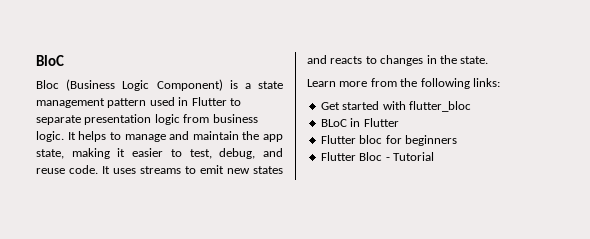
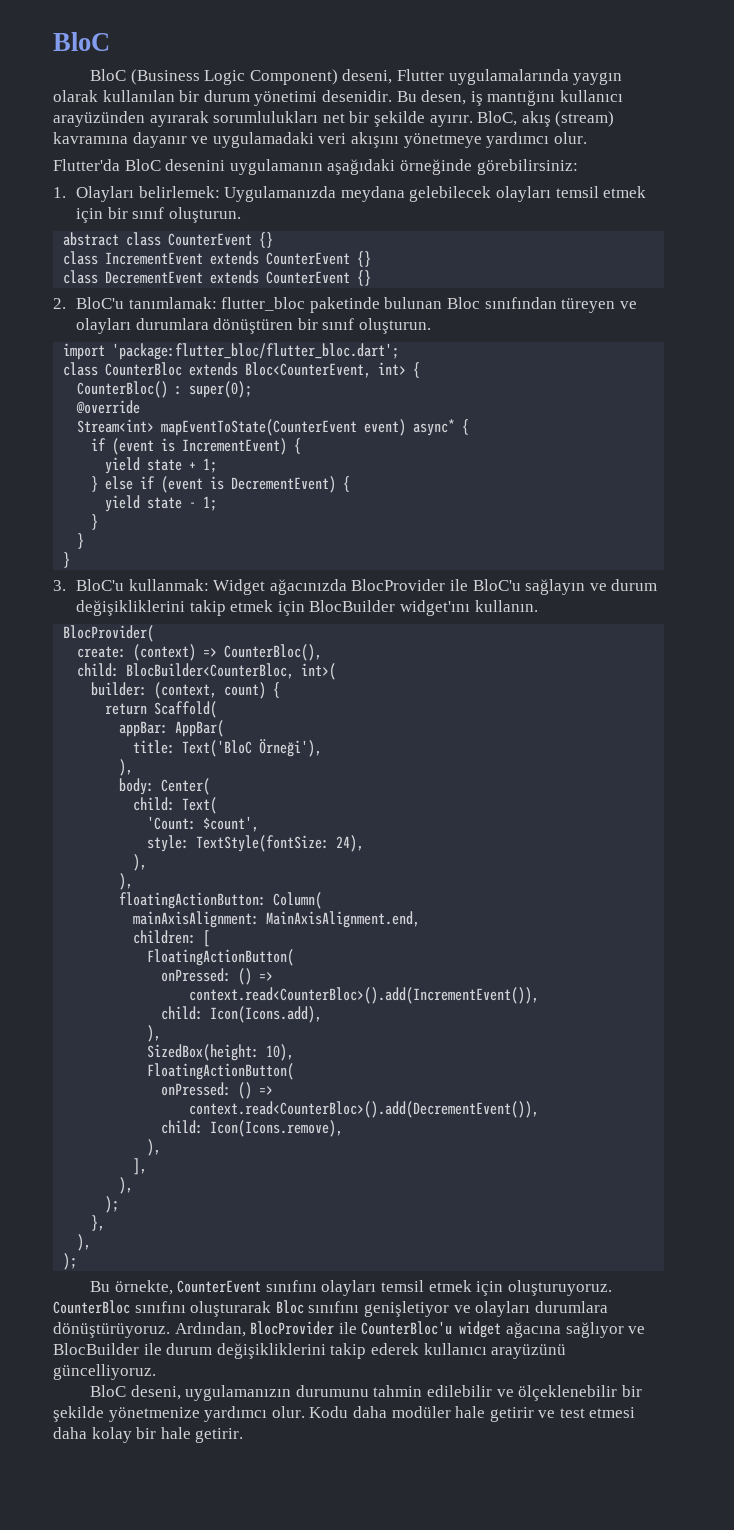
- Bloc (Business Logic Component) is a state management pattern used in Flutter to separate presentation logic from business logic. It helps to manage and maintain the app state, making it easier to test, debug, and reuse code. It uses streams to emit new states and reacts to changes in the state.
- Learn more from the following links:
- Get started with flutter_bloc
- BLoC in Flutter
- Flutter bloc for beginners
- Flutter Bloc - Tutorial
+ BloC (Business Logic Component) deseni, Flutter uygulamalarında yaygın olarak kullanılan bir durum yönetimi desenidir. Bu desen, iş mantığını kullanıcı arayüzünden ayırarak sorumlulukları net bir şekilde ayırır. BloC, akış (stream) kavramına dayanır ve uygulamadaki veri akışını yönetmeye yardımcı olur.
+ Flutter'da BloC desenini uygulamanın aşağıdaki örneğinde görebilirsiniz:
+ 1. Olayları belirlemek: Uygulamanızda meydana gelebilecek olayları temsil etmek için bir sınıf oluşturun.
+ abstract class CounterEvent {}
+ class IncrementEvent extends CounterEvent {}
+ class DecrementEvent extends CounterEvent {}
+ 2. BloC'u tanımlamak: flutter_bloc paketinde bulunan Bloc sınıfından türeyen ve olayları durumlara dönüştüren bir sınıf oluşturun.
+ import 'package:flutter_bloc/flutter_bloc.dart';
+ class CounterBloc extends Bloc<CounterEvent, int> {
+ CounterBloc() : super(0);
+ @override
+ Stream<int> mapEventToState(CounterEvent event) async* {
+ if (event is IncrementEvent) {
+ yield state + 1;
+ } else if (event is DecrementEvent) {
+ yield state - 1;
+ }
+ }
+ }
+ 3. BloC'u kullanmak: Widget ağacınızda BlocProvider ile BloC'u sağlayın ve durum değişikliklerini takip etmek için BlocBuilder widget'ını kullanın.
+ BlocProvider(
+ create: (context) => CounterBloc(),
+ child: BlocBuilder<CounterBloc, int>(
+ builder: (context, count) {
+ return Scaffold(
+ appBar: AppBar(
+ title: Text('BloC Örneği'),
+ ),
+ body: Center(
+ child: Text(
+ 'Count: $count',
+ style: TextStyle(fontSize: 24),
+ ),
+ ),
+ floatingActionButton: Column(
+ mainAxisAlignment: MainAxisAlignment.end,
+ children: [
+ FloatingActionButton(
+ onPressed: () =>
+ context.read<CounterBloc>().add(IncrementEvent()),
+ child: Icon(Icons.add),
+ ),
+ SizedBox(height: 10),
+ FloatingActionButton(
+ onPressed: () =>
+ context.read<CounterBloc>().add(DecrementEvent()),
+ child: Icon(Icons.remove),
+ ),
+ ],
+ ),
+ );
+ },
+ ),
+ );
+ Bu örnekte, CounterEvent sınıfını olayları temsil etmek için oluşturuyoruz. CounterBloc sınıfını oluşturarak Bloc sınıfını genişletiyor ve olayları durumlara dönüştürüyoruz. Ardından, BlocProvider ile CounterBloc'u widget ağacına sağlıyor ve BlocBuilder ile durum değişikliklerini takip ederek kullanıcı arayüzünü güncelliyoruz.
+ BloC deseni, uygulamanızın durumunu tahmin edilebilir ve ölçeklenebilir bir şekilde yönetmenize yardımcı olur. Kodu daha modüler hale getirir ve test etmesi daha kolay bir hale getirir.

